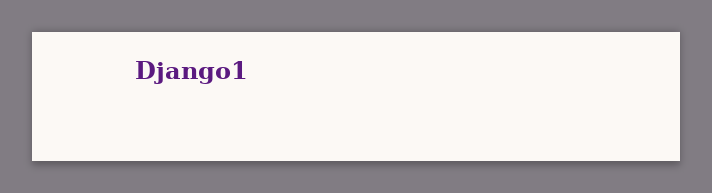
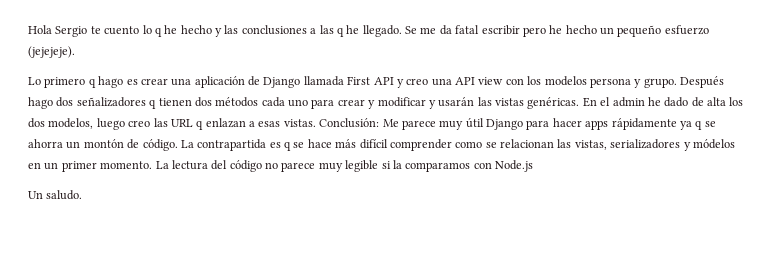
- Django1
+ Hola Sergio te cuento lo q he hecho y las conclusiones a las q he llegado. Se me da fatal escribir pero he hecho un pequeño esfuerzo (jejejeje).
+ Lo primero q hago es crear una aplicación de Django llamada First API y creo una API view con los modelos persona y grupo. Después hago dos señalizadores q tienen dos métodos cada uno para crear y modificar y usarán las vistas genéricas. En el admin he dado de alta los dos modelos, luego creo las URL q enlazan a esas vistas. Conclusión: Me parece muy útil Django para hacer apps rápidamente ya q se ahorra un montón de código. La contrapartida es q se hace más difícil comprender como se relacionan las vistas, serializadores y módelos en un primer momento. La lectura del código no parece muy legible si la comparamos con Node.js
+ Un saludo.

